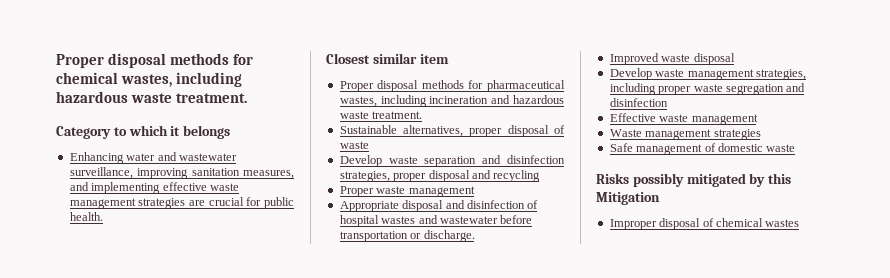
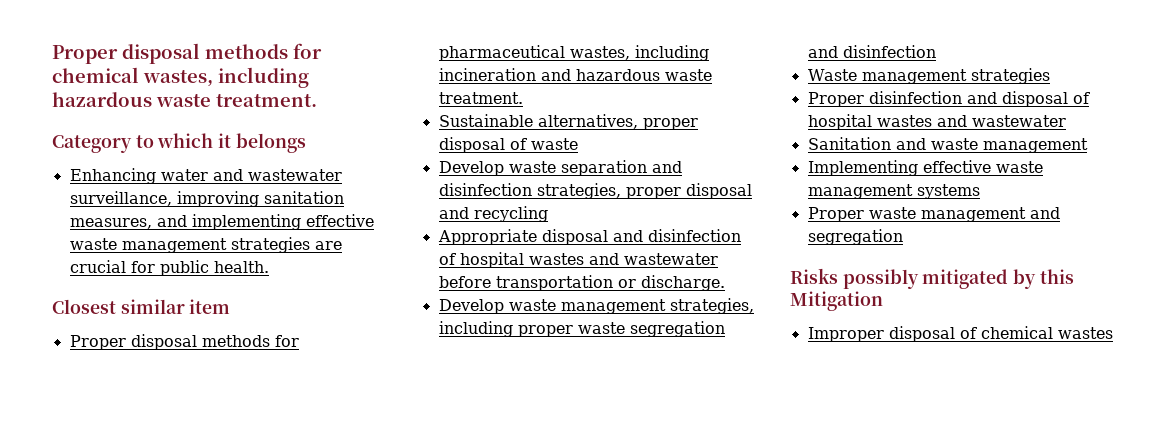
- Proper waste management
- Improved waste disposal
- Effective waste management
- Safe management of domestic waste
+ Proper disinfection and disposal of hospital wastes and wastewater
+ Sanitation and waste management
+ Implementing effective waste management systems
+ Proper waste management and segregation

